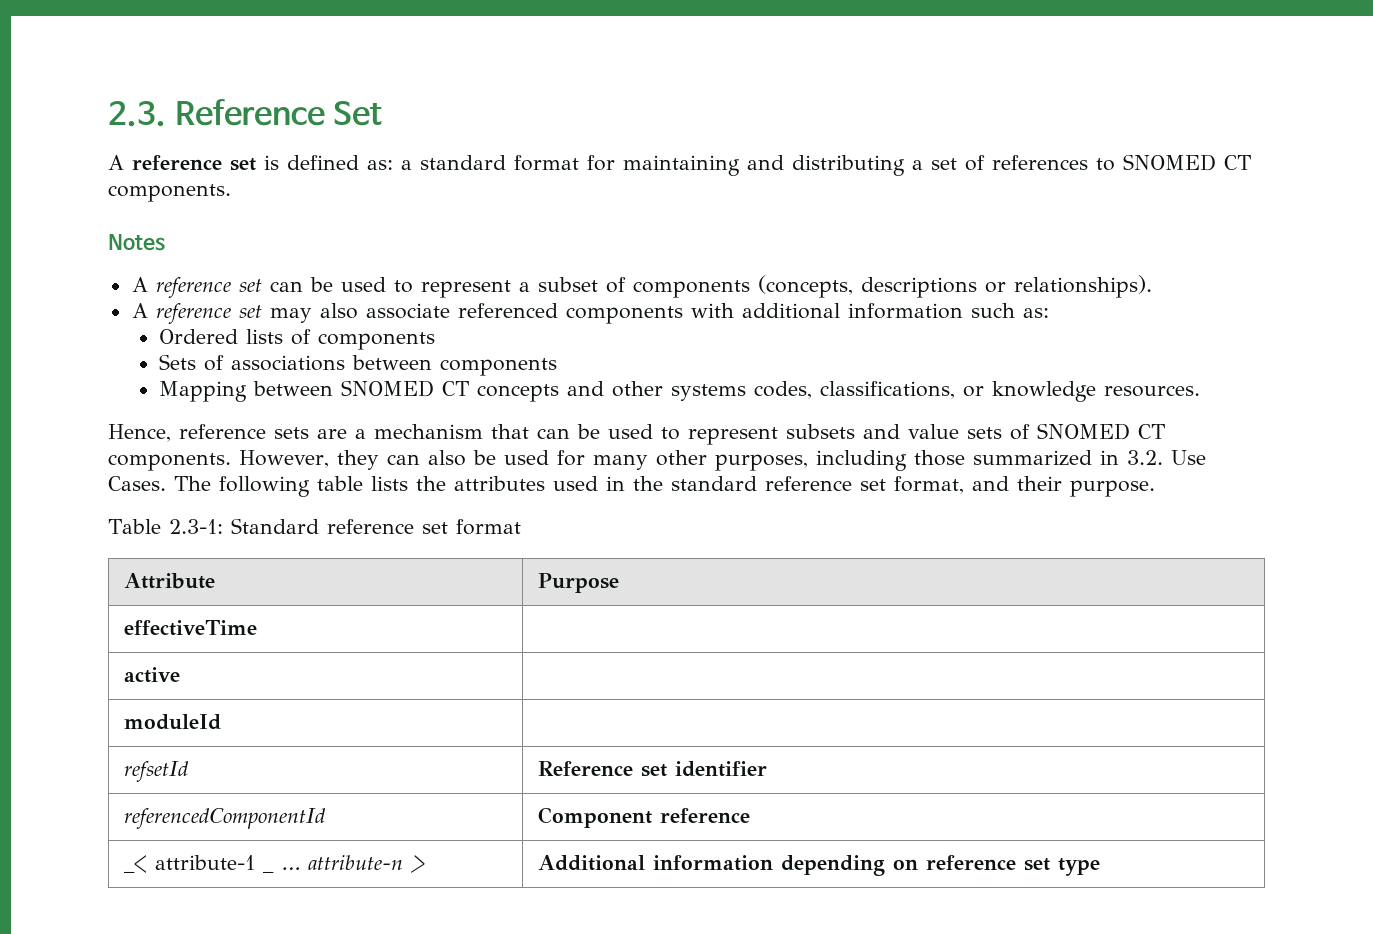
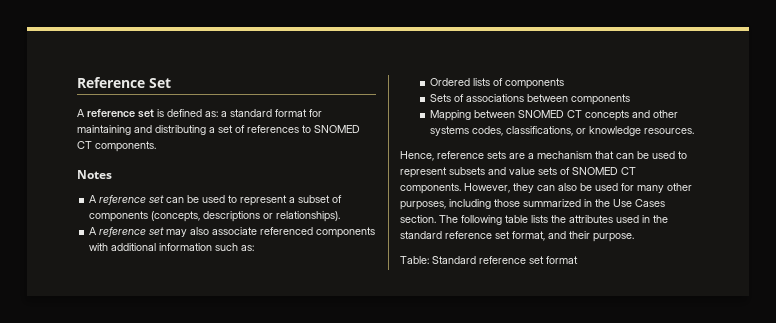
- 2.3. Reference Set
+ Reference Set
- However, they can also be used for many other purposes, including those summarized in 3.2. Use Cases.
+ However, they can also be used for many other purposes, including those summarized in the Use Cases section.
- Table 2.3-1: Standard reference set format
+ Table: Standard reference set format
- Attribute | Purpose
- effectiveTime |
- active |
- moduleId |
- refsetId | Reference set identifier
- referencedComponentId | Component reference
- _< attribute-1 _ … attribute-n > | Additional information depending on reference set type

